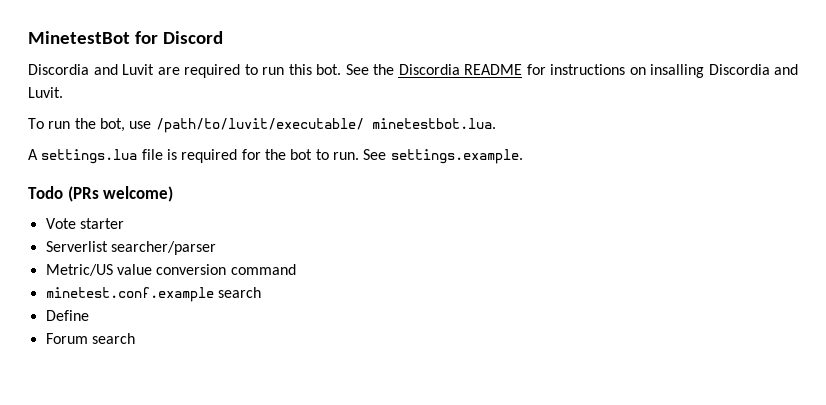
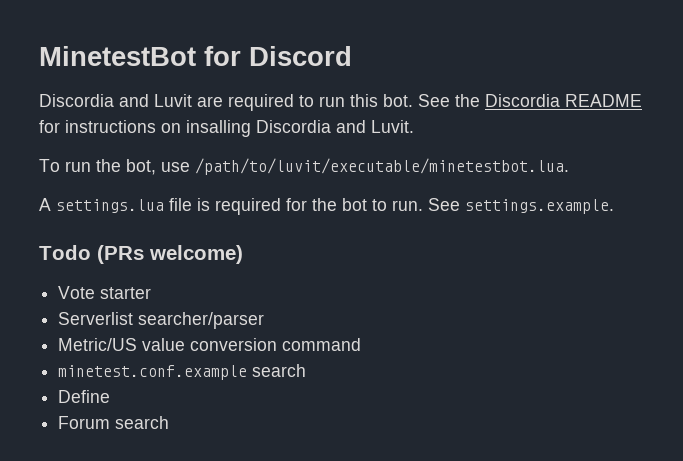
- To run the bot, use /path/to/luvit/executable/ minetestbot.lua.
+ To run the bot, use /path/to/luvit/executable/minetestbot.lua.

